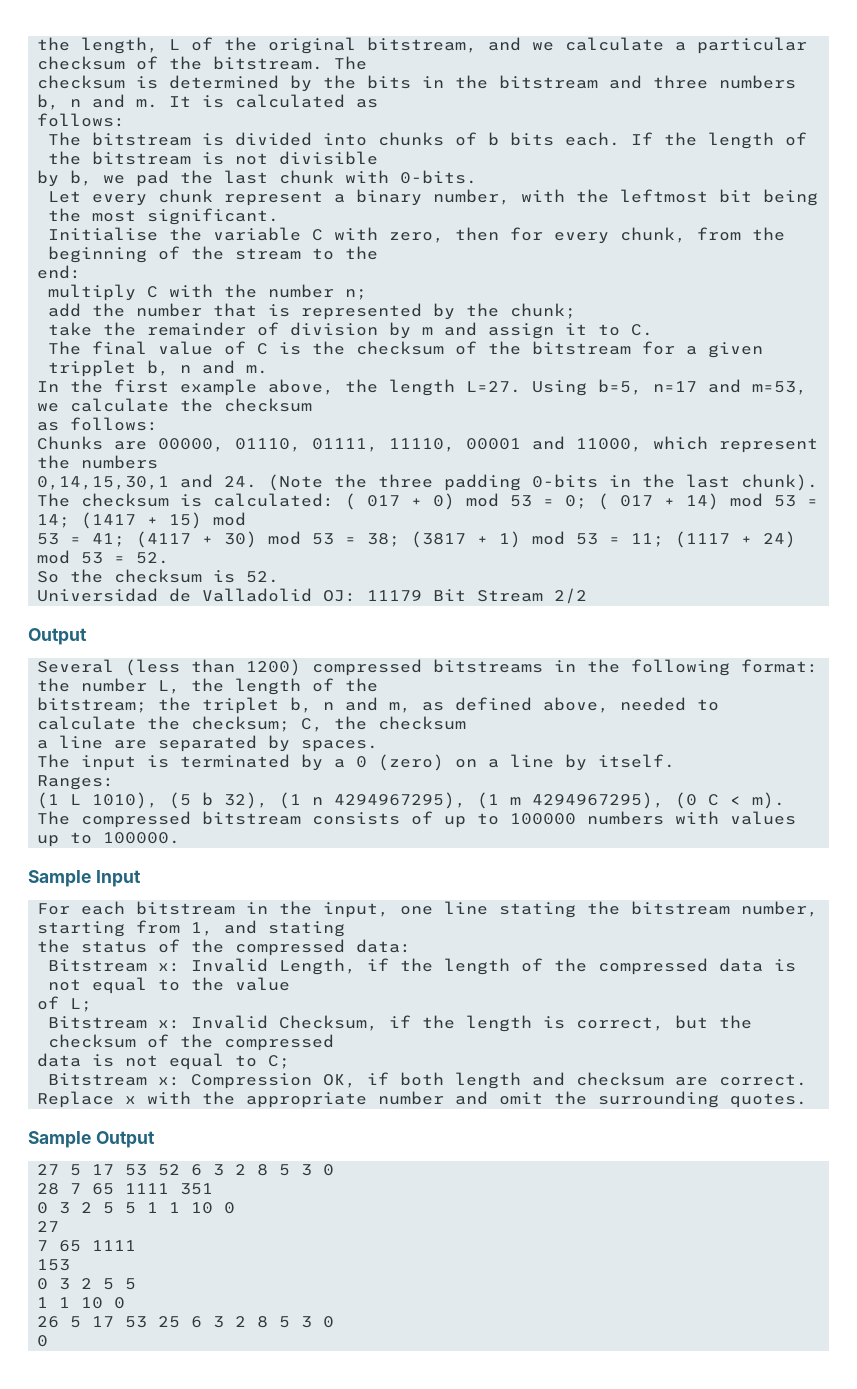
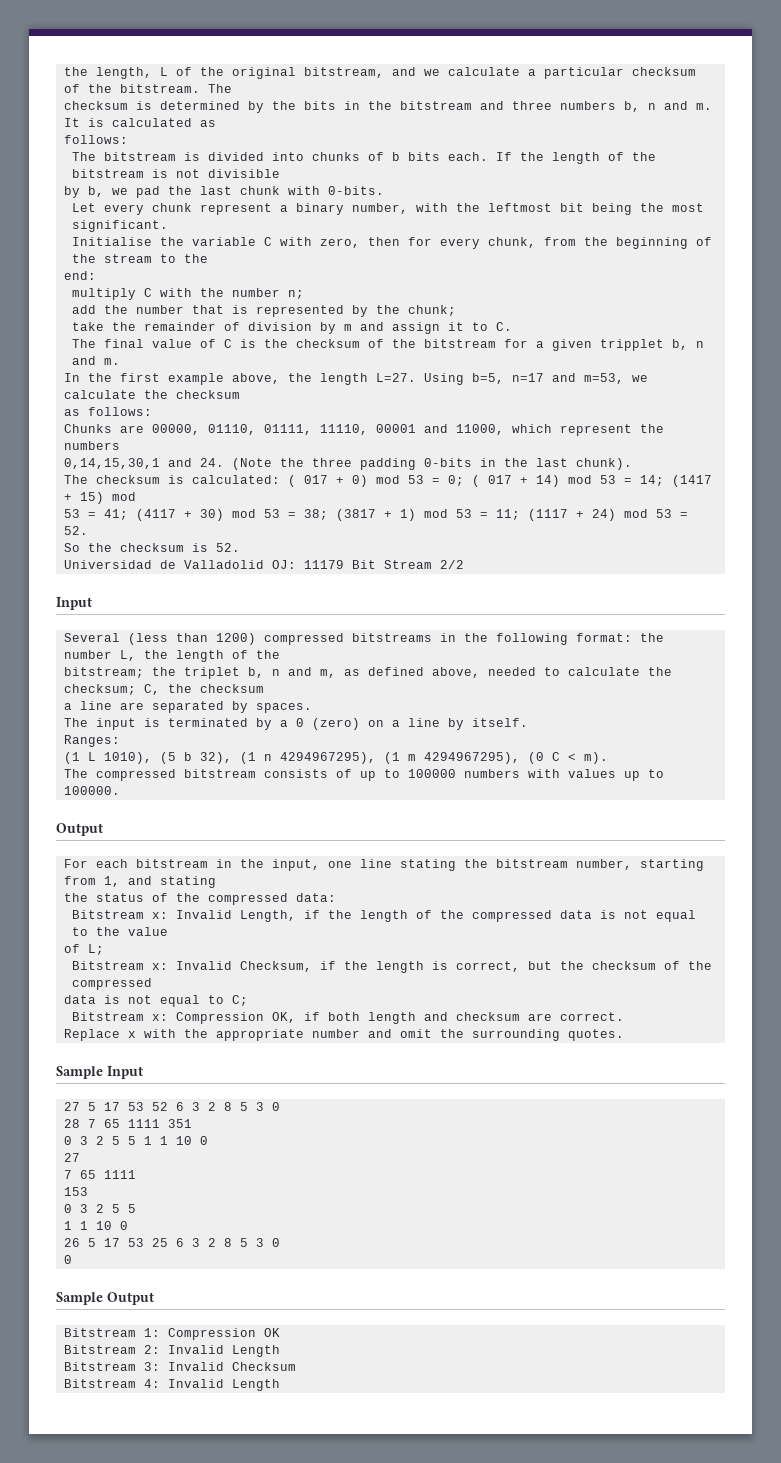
  Universidad de Valladolid OJ: 11179 Bit Stream 2/2
- Output
+ Input
  The compressed bitstream consists of up to 100000 numbers with values up to 100000.
- Sample Input
+ Output
- Sample Output
+ Sample Input
+ Sample Output
+ Bitstream 1: Compression OK
+ Bitstream 2: Invalid Length
+ Bitstream 3: Invalid Checksum
+ Bitstream 4: Invalid Length

